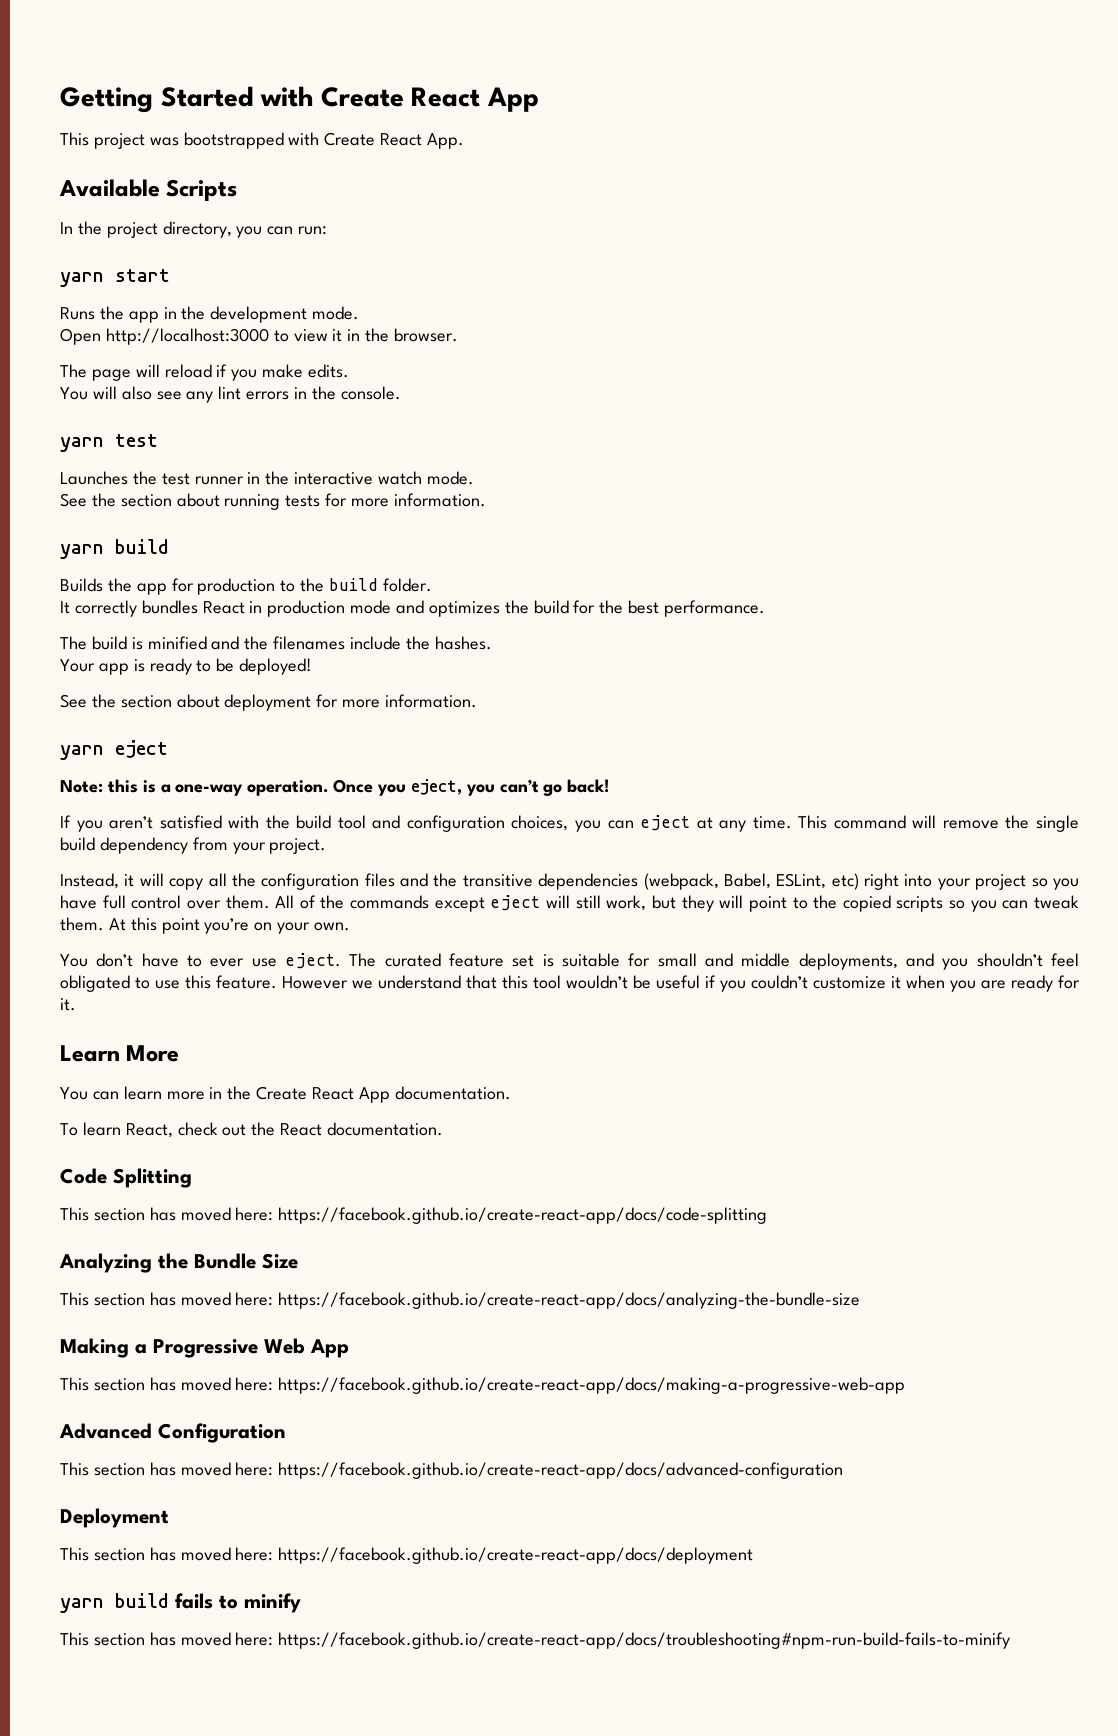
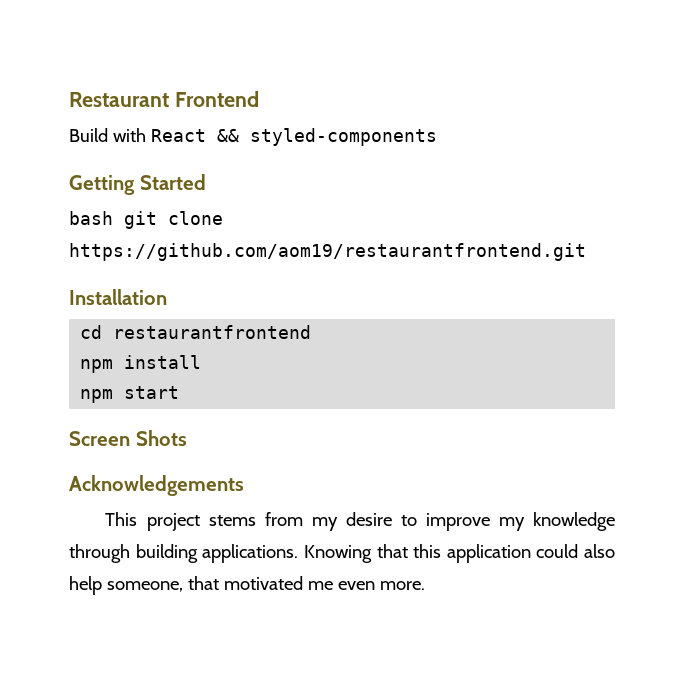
- Getting Started with Create React App
- This project was bootstrapped with Create React App.
- Available Scripts
- In the project directory, you can run:
- yarn start
- Runs the app in the development mode.
- Open http://localhost:3000 to view it in the browser.
- The page will reload if you make edits.
- You will also see any lint errors in the console.
- yarn test
- Launches the test runner in the interactive watch mode.
- See the section about running tests for more information.
- yarn build
- Builds the app for production to the build folder.
- It correctly bundles React in production mode and optimizes the build for the best performance.
- The build is minified and the filenames include the hashes.
- Your app is ready to be deployed!
- See the section about deployment for more information.
- yarn eject
- Note: this is a one-way operation. Once you eject, you can’t go back!
- If you aren’t satisfied with the build tool and configuration choices, you can eject at any time. This command will remove the single build dependency from your project.
- Instead, it will copy all the configuration files and the transitive dependencies (webpack, Babel, ESLint, etc) right into your project so you have full control over them. All of the commands except eject will still work, but they will point to the copied scripts so you can tweak them. At this point you’re on your own.
- You don’t have to ever use eject. The curated feature set is suitable for small and middle deployments, and you shouldn’t feel obligated to use this feature. However we understand that this tool wouldn’t be useful if you couldn’t customize it when you are ready for it.
- Learn More
- You can learn more in the Create React App documentation.
- To learn React, check out the React documentation.
- Code Splitting
- This section has moved here: https://facebook.github.io/create-react-app/docs/code-splitting
- Analyzing the Bundle Size
- This section has moved here: https://facebook.github.io/create-react-app/docs/analyzing-the-bundle-size
- Making a Progressive Web App
- This section has moved here: https://facebook.github.io/create-react-app/docs/making-a-progressive-web-app
- Advanced Configuration
- This section has moved here: https://facebook.github.io/create-react-app/docs/advanced-configuration
- Deployment
- This section has moved here: https://facebook.github.io/create-react-app/docs/deployment
- yarn build fails to minify
- This section has moved here: https://facebook.github.io/create-react-app/docs/troubleshooting#npm-run-build-fails-to-minify
+ Restaurant Frontend
+ Build with React && styled-components
+ Getting Started
+ bash git clone https://github.com/aom19/restaurantfrontend.git
+ Installation
+ cd restaurantfrontend
+ npm install
+ npm start
+ Screen Shots
+ Acknowledgements
+ This project stems from my desire to improve my knowledge through building applications. Knowing that this application could also help someone, that motivated me even more.

